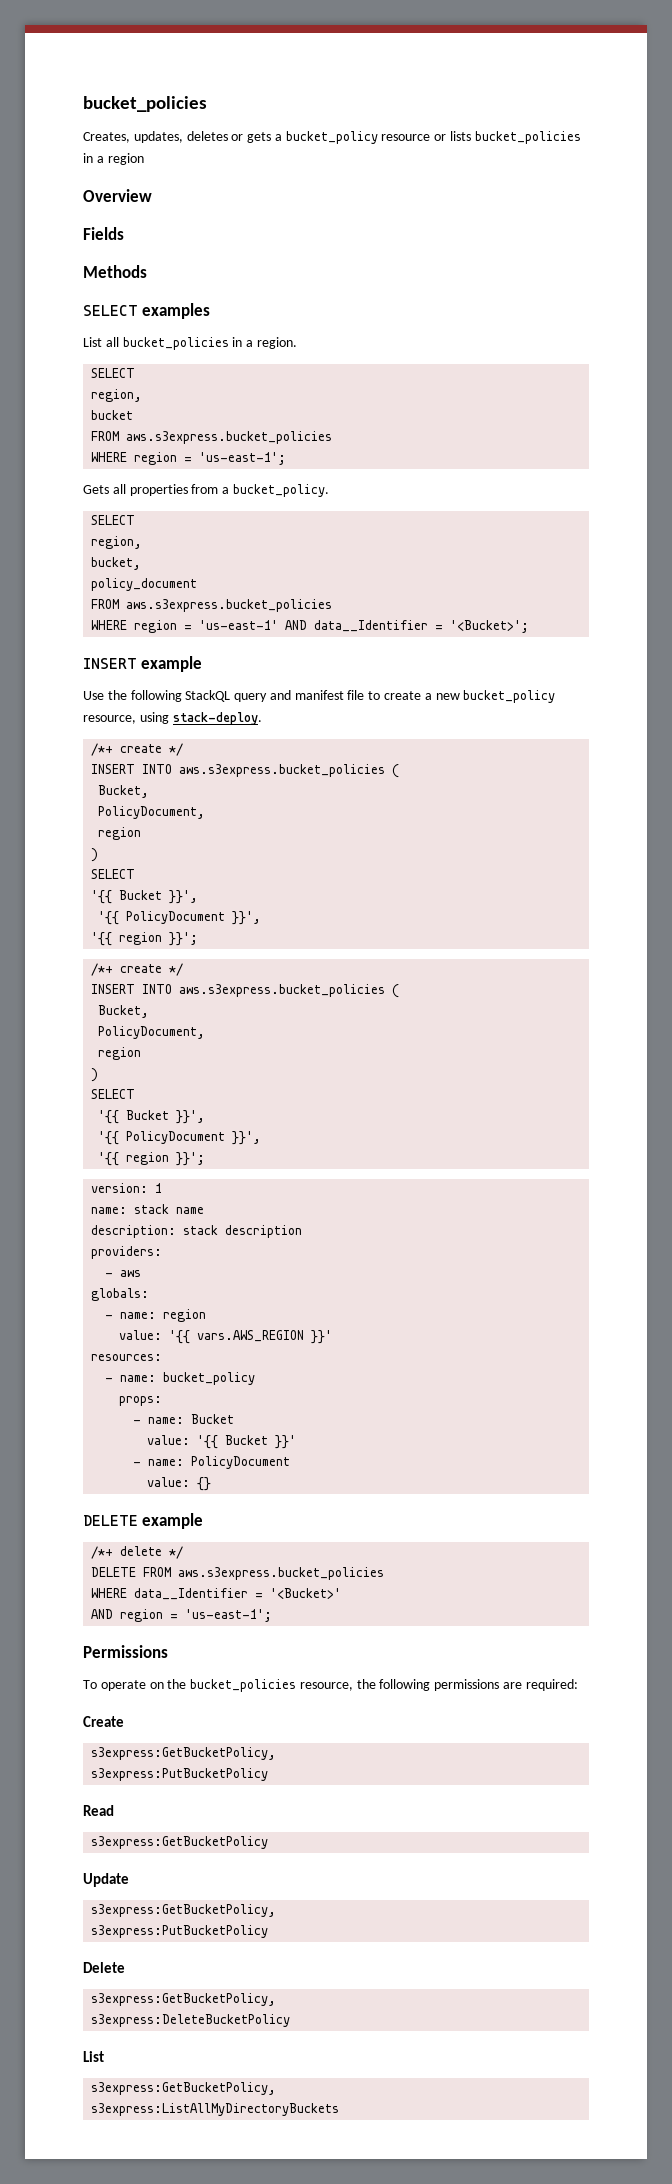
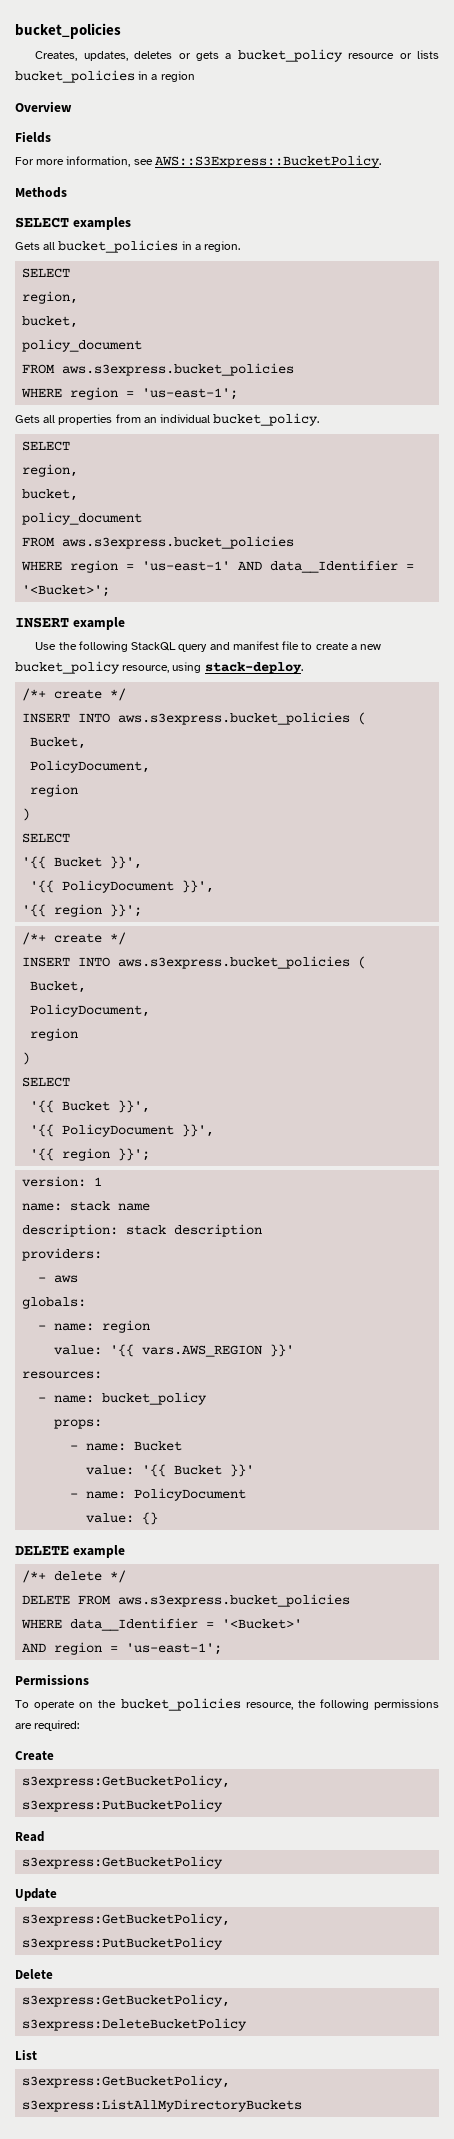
+ For more information, see AWS::S3Express::BucketPolicy.
- List all bucket_policies in a region.
+ Gets all bucket_policies in a region.
  SELECT
  region,
- bucket
+ bucket,
+ policy_document
- Gets all properties from a bucket_policy.
+ Gets all properties from an individual bucket_policy.

